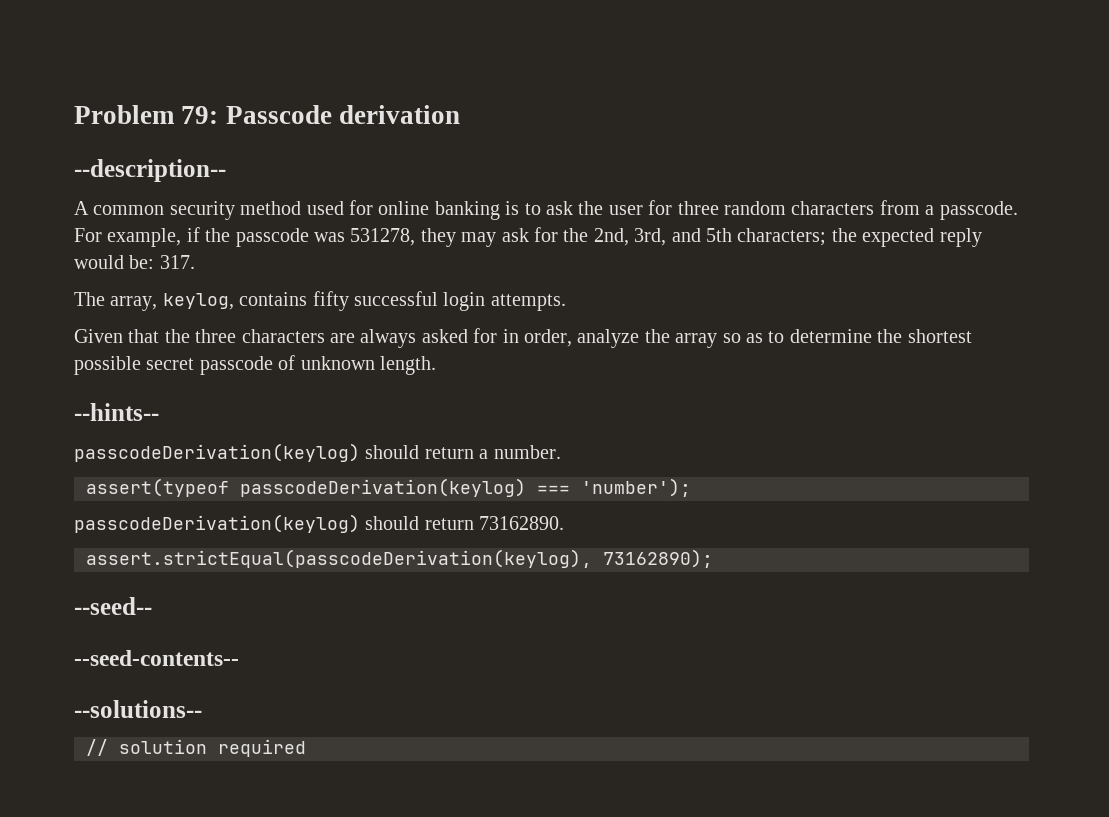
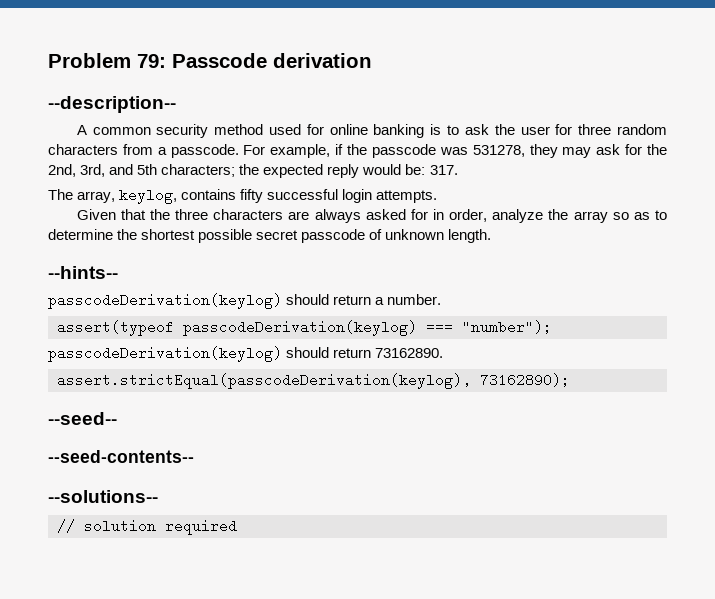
- assert(typeof passcodeDerivation(keylog) === 'number');
+ assert(typeof passcodeDerivation(keylog) === "number");

